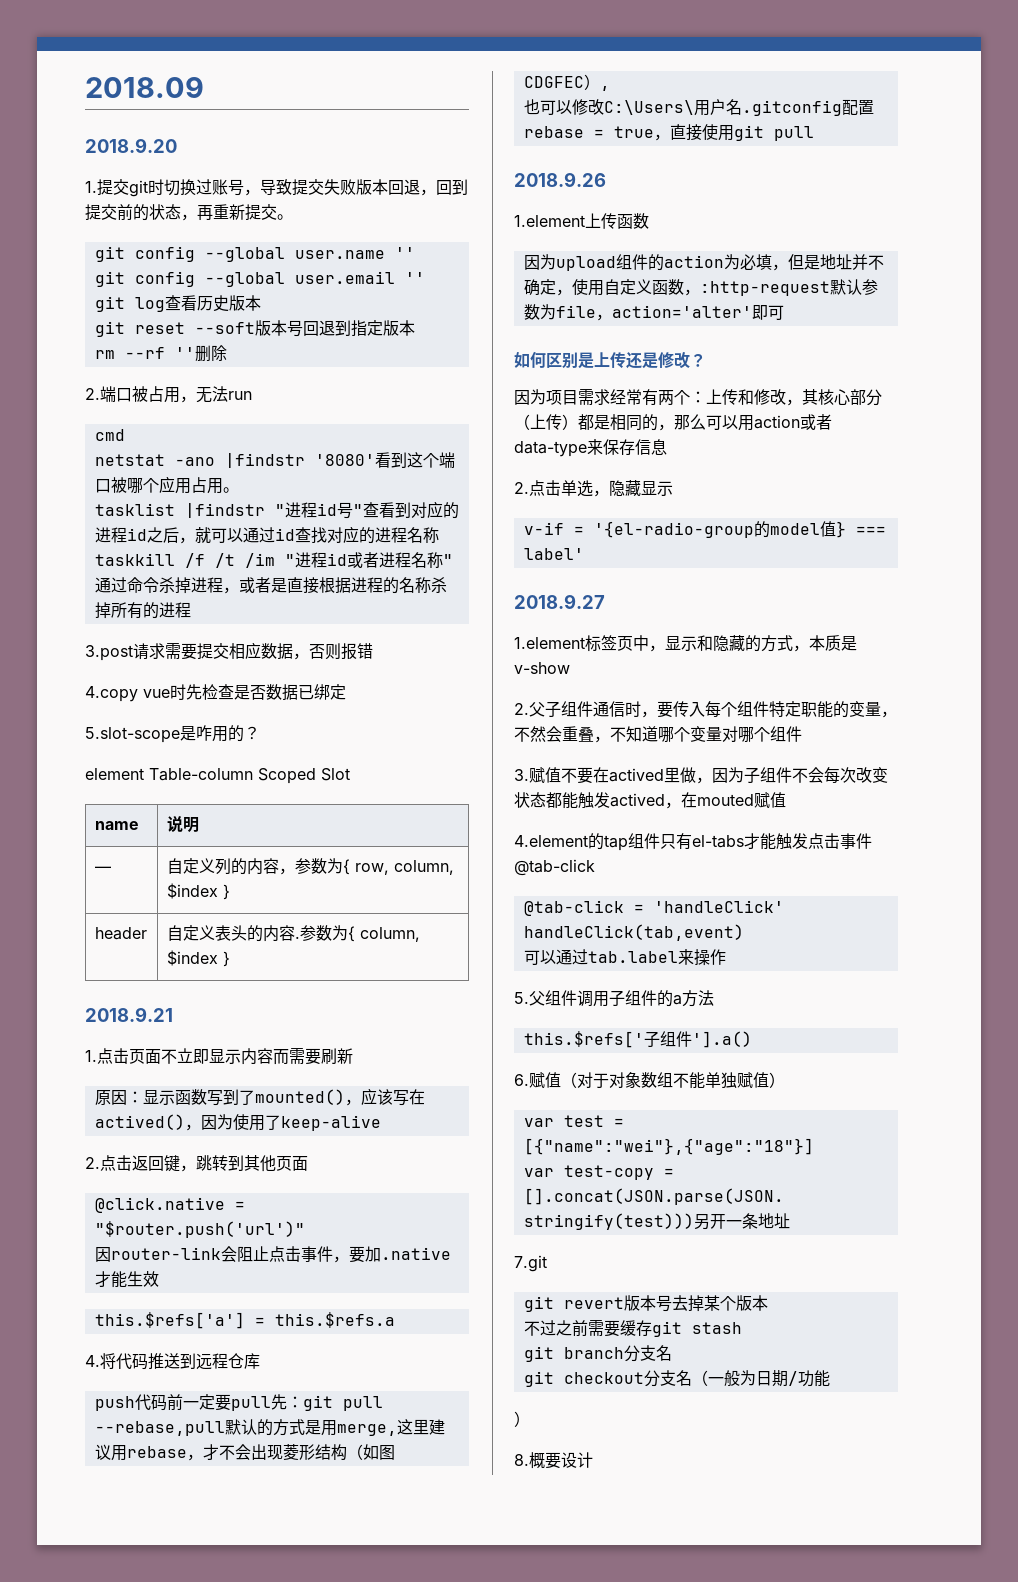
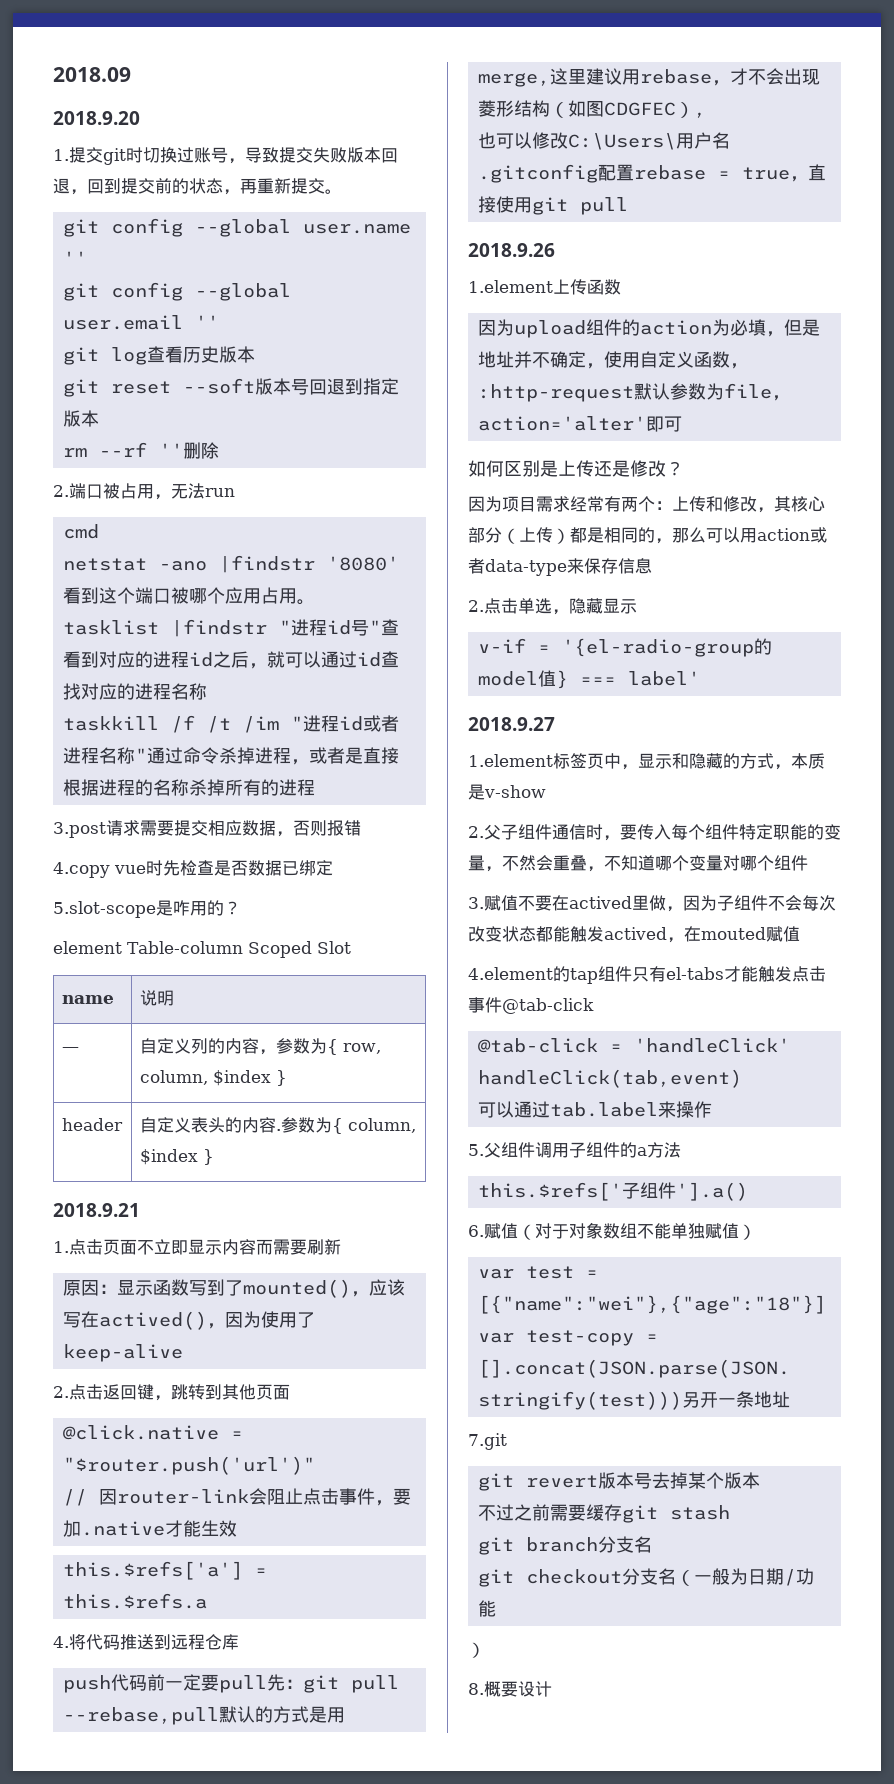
- 因router-link会阻止点击事件，要加.native才能生效
+ // 因router-link会阻止点击事件，要加.native才能生效

